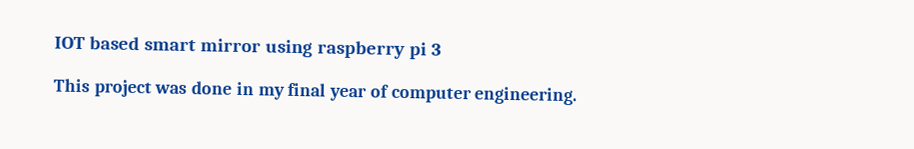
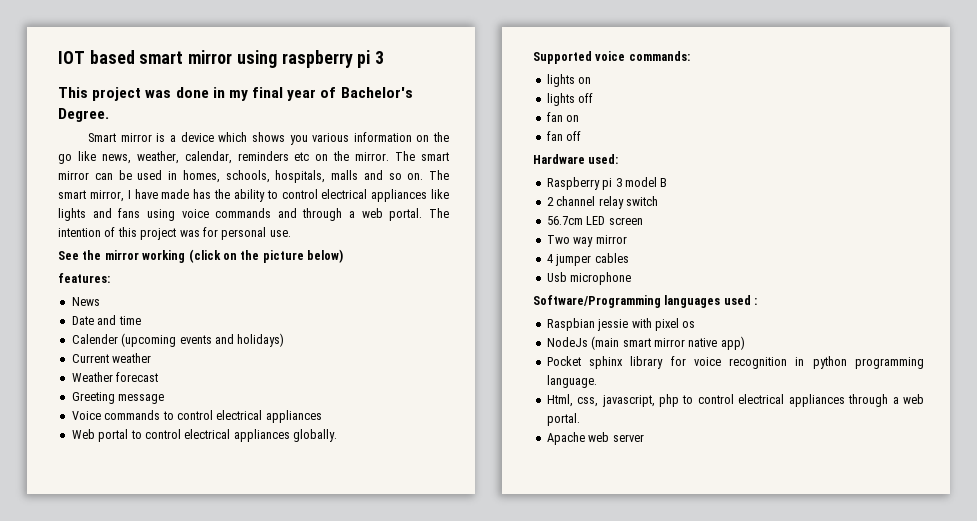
- This project was done in my final year of computer engineering.
+ This project was done in my final year of Bachelor's Degree.
+ Smart mirror is a device which shows you various information on the go like news, weather, calendar, reminders etc on the mirror. The smart mirror can be used in homes, schools, hospitals, malls and so on. The smart mirror, I have made has the ability to control electrical appliances like lights and fans using voice commands and through a web portal. The intention of this project was for personal use.
+ See the mirror working (click on the picture below)
+ features:
+ News
+ Date and time
+ Calender (upcoming events and holidays)
+ Current weather
+ Weather forecast
+ Greeting message
+ Voice commands to control electrical appliances
+ Web portal to control electrical appliances globally.
+ Supported voice commands:
+ lights on
+ lights off
+ fan on
+ fan off
+ Hardware used:
+ Raspberry pi 3 model B
+ 2 channel relay switch
+ 56.7cm LED screen
+ Two way mirror
+ 4 jumper cables
+ Usb microphone
+ Software/Programming languages used :
+ Raspbian jessie with pixel os
+ NodeJs (main smart mirror native app)
+ Pocket sphinx library for voice recognition in python programming language.
+ Html, css, javascript, php to control electrical appliances through a web portal.
+ Apache web server

